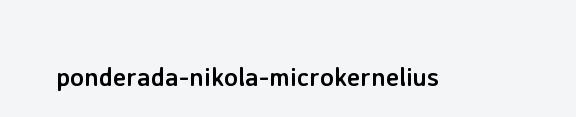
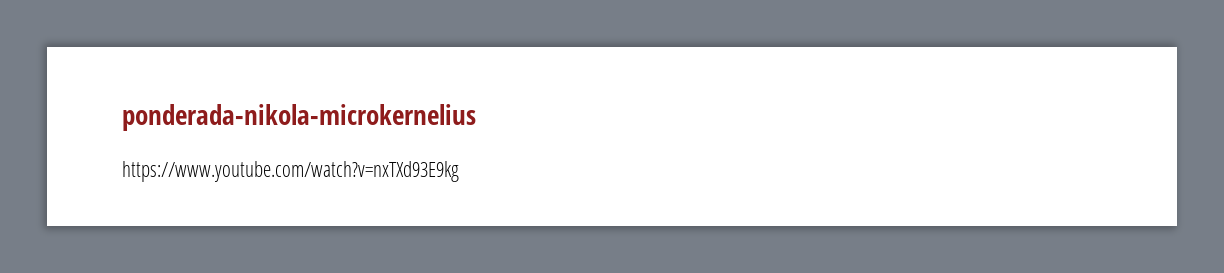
+ https://www.youtube.com/watch?v=nxTXd93E9kg

